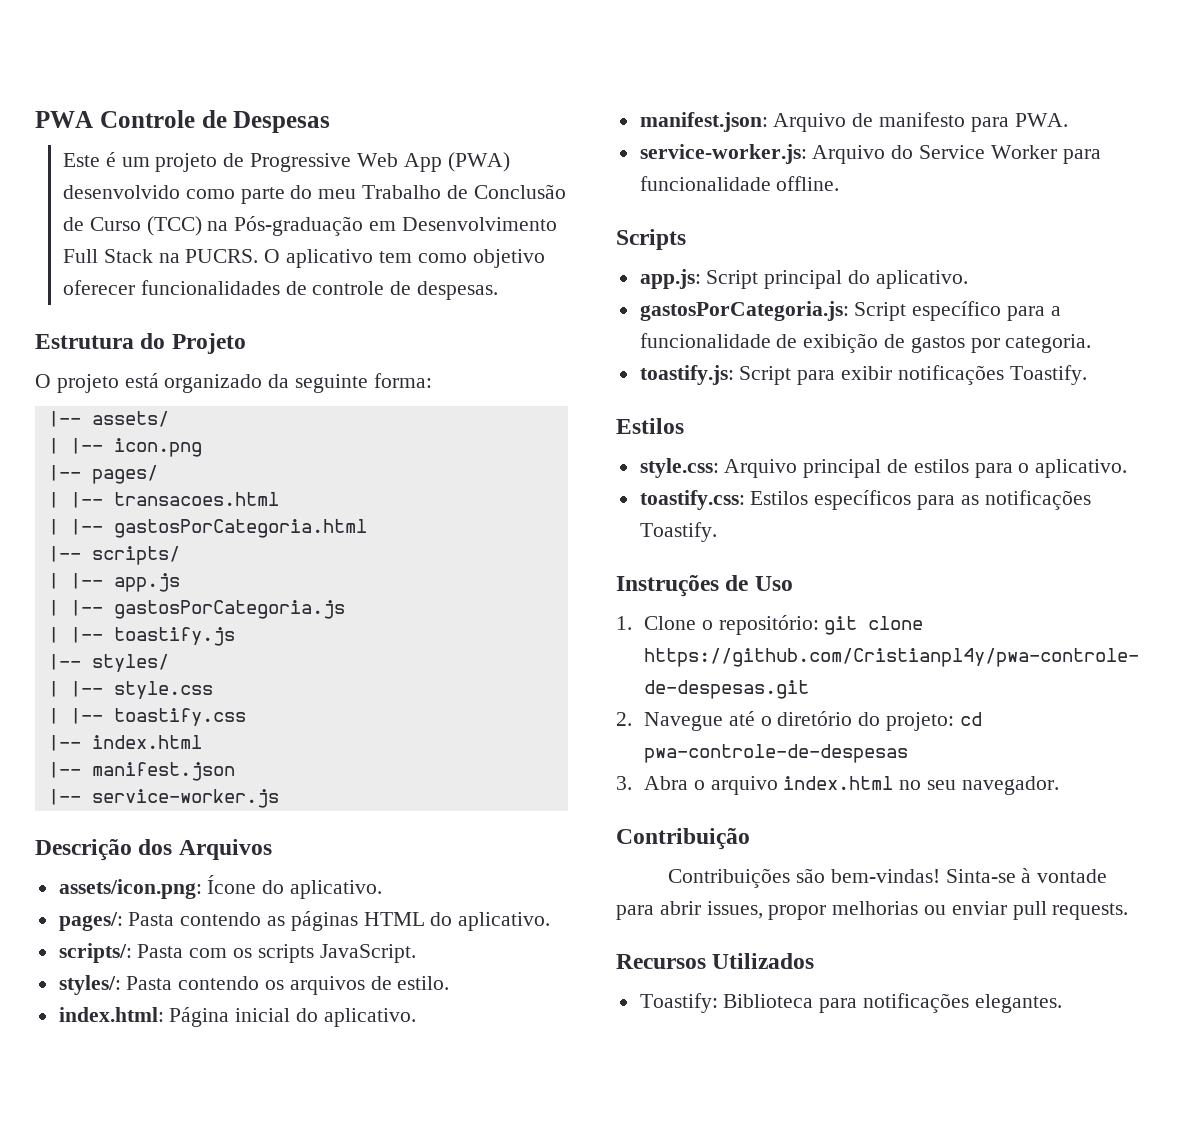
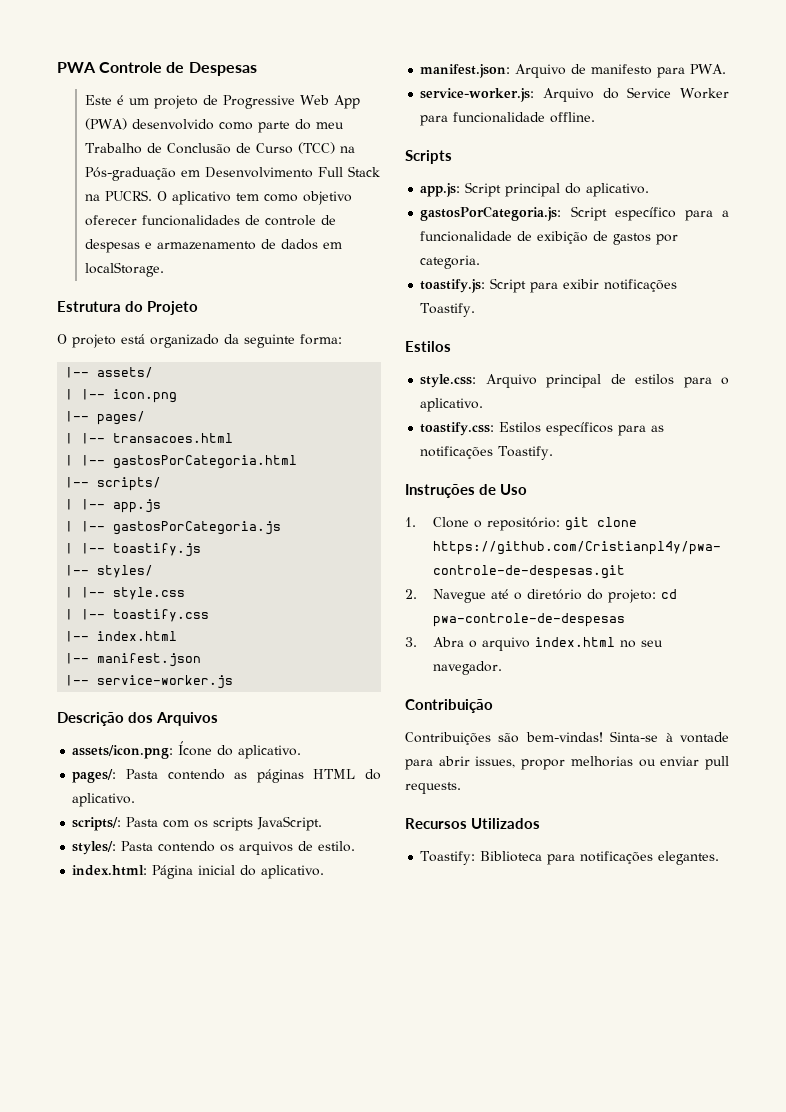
- O aplicativo tem como objetivo oferecer funcionalidades de controle de despesas.
+ O aplicativo tem como objetivo oferecer funcionalidades de controle de despesas e armazenamento de dados em localStorage.

